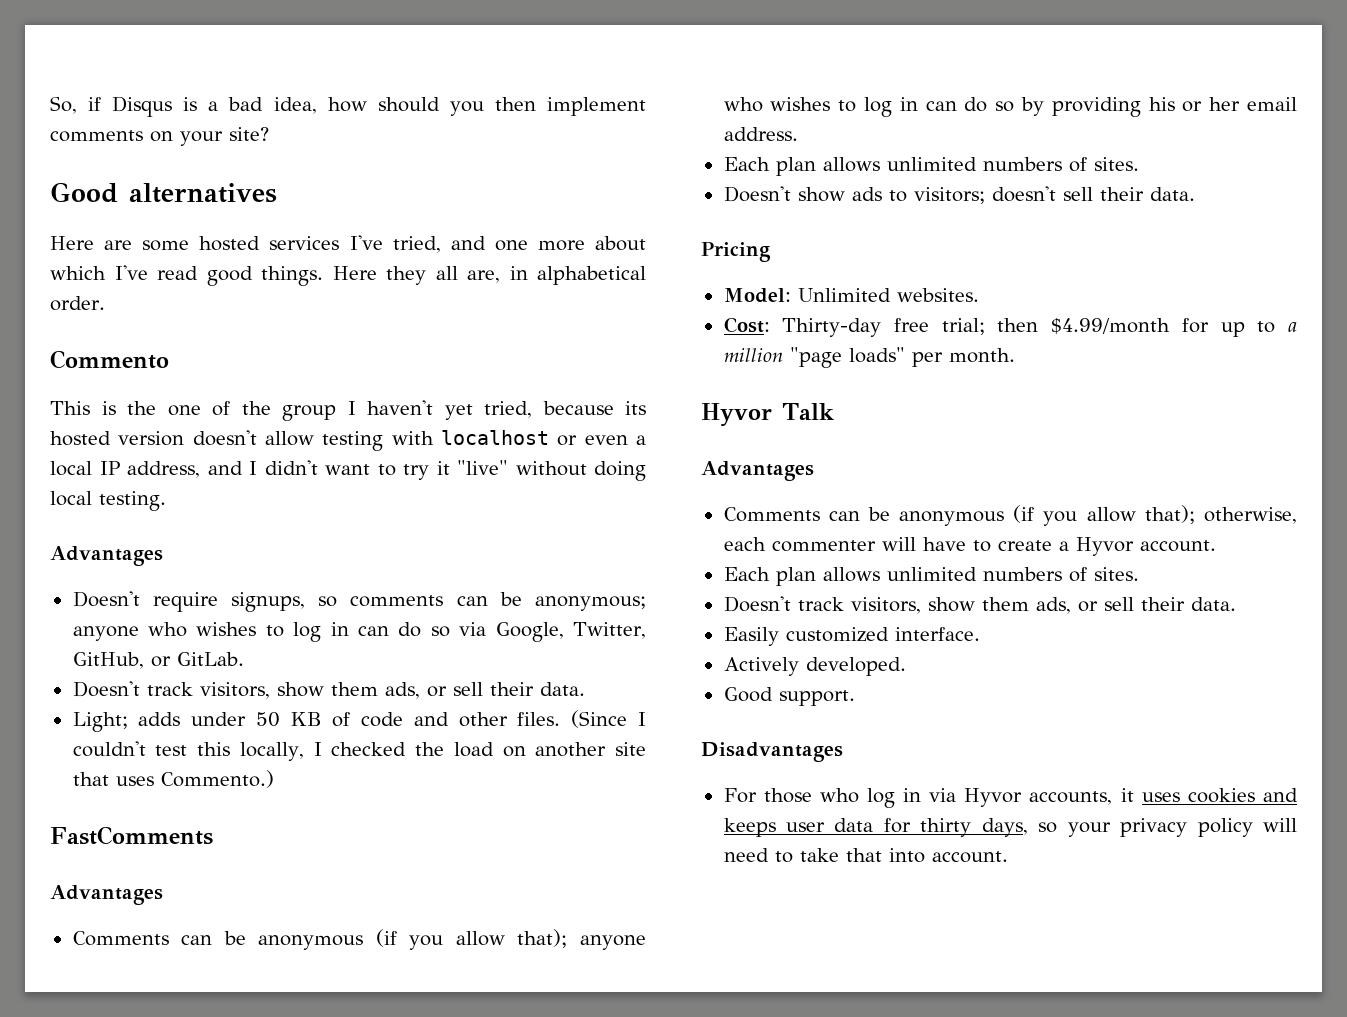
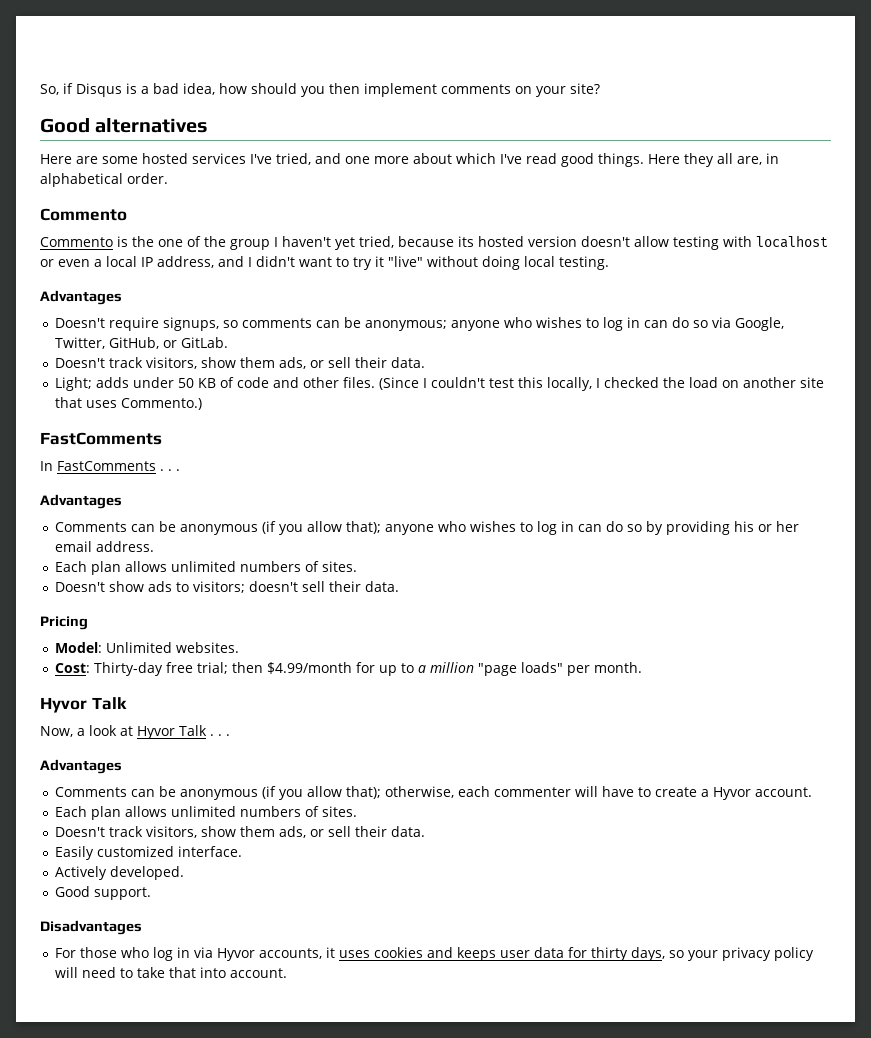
- This is the one of the group I haven't yet tried, because its hosted version doesn't allow testing with localhost or even a local IP address, and I didn't want to try it "live" without doing local testing.
+ Commento is the one of the group I haven't yet tried, because its hosted version doesn't allow testing with localhost or even a local IP address, and I didn't want to try it "live" without doing local testing.
+ In FastComments . . .
+ Now, a look at Hyvor Talk . . .

